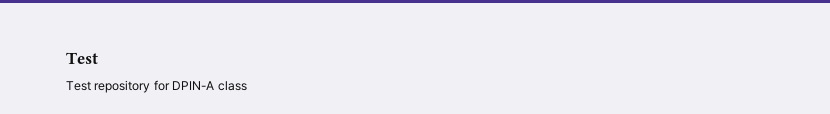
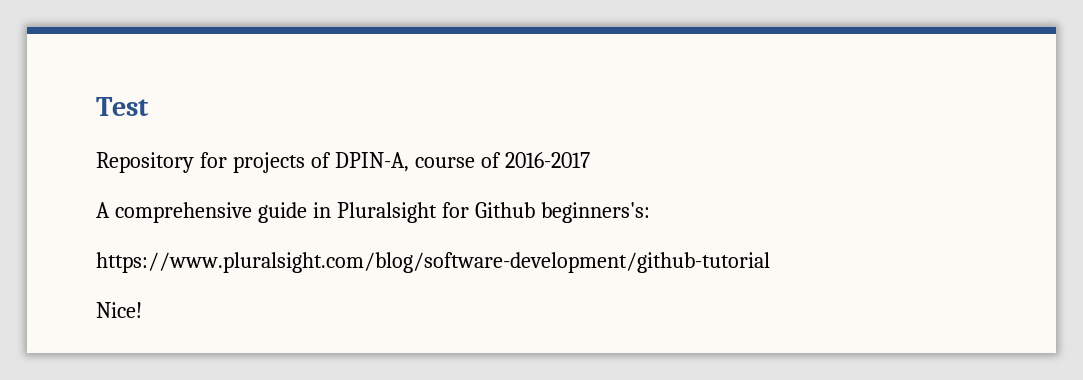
- Test repository for DPIN-A class
+ Repository for projects of DPIN-A, course of 2016-2017
+ A comprehensive guide in Pluralsight for Github beginners's:
+ https://www.pluralsight.com/blog/software-development/github-tutorial
+ Nice!

